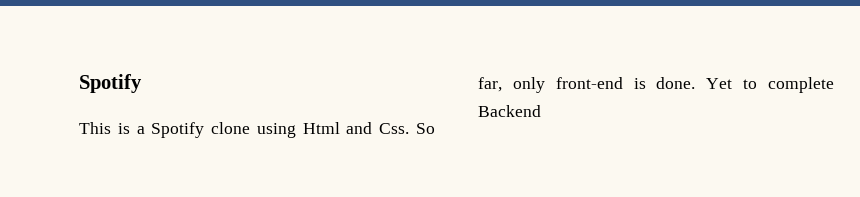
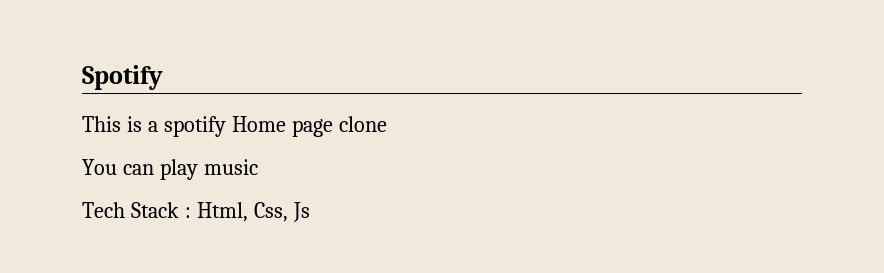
- This is a Spotify clone using Html and Css. So far, only front-end is done. Yet to complete Backend
+ This is a spotify Home page clone
+ You can play music
+ Tech Stack : Html, Css, Js

